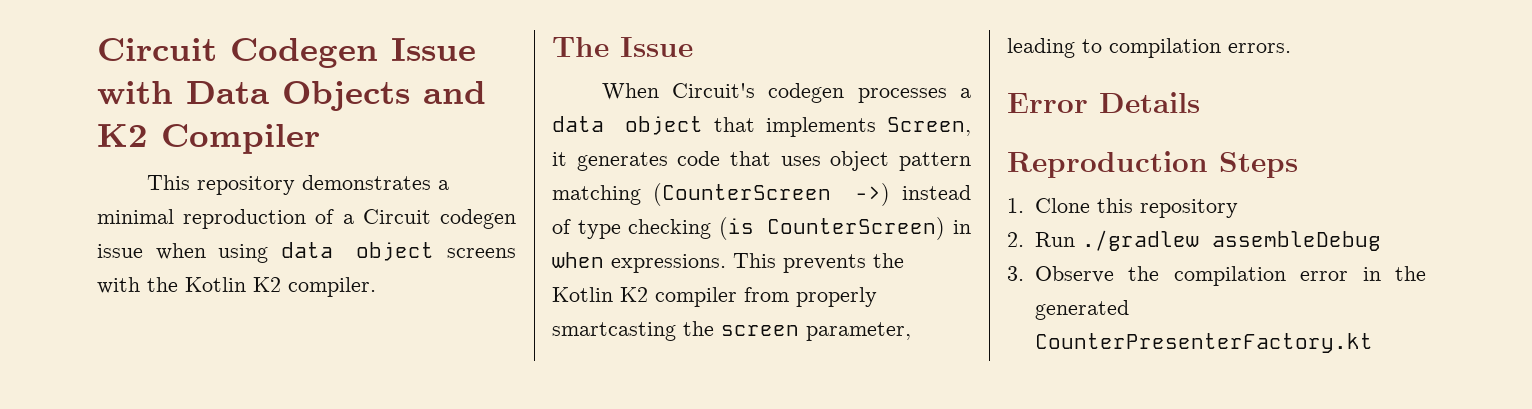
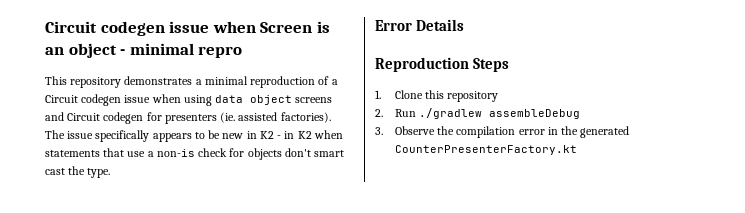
- Circuit Codegen Issue with Data Objects and K2 Compiler
+ Circuit codegen issue when Screen is an object - minimal repro
- This repository demonstrates a minimal reproduction of a Circuit codegen issue when using data object screens with the Kotlin K2 compiler.
- The Issue
- When Circuit's codegen processes a data object that implements Screen, it generates code that uses object pattern matching (CounterScreen ->) instead of type checking (is CounterScreen) in when expressions. This prevents the Kotlin K2 compiler from properly smartcasting the screen parameter, leading to compilation errors.
+ This repository demonstrates a minimal reproduction of a Circuit codegen issue when using data object screens and Circuit codegen for presenters (ie. assisted factories). The issue specifically appears to be new in K2 - in K2 when statements that use a non-is check for objects don't smart cast the type.

